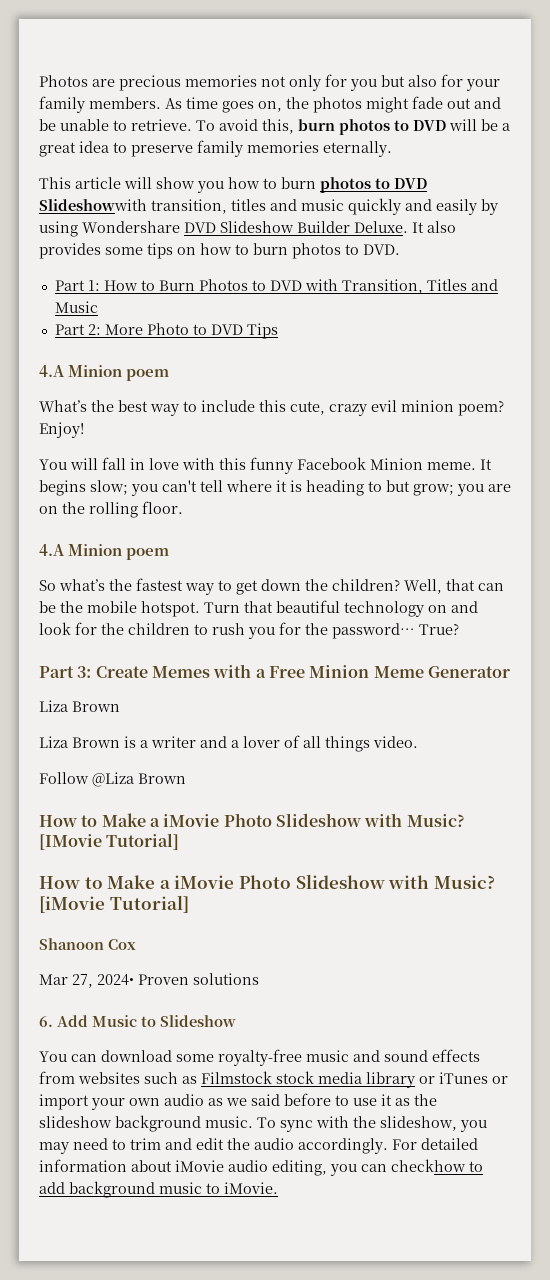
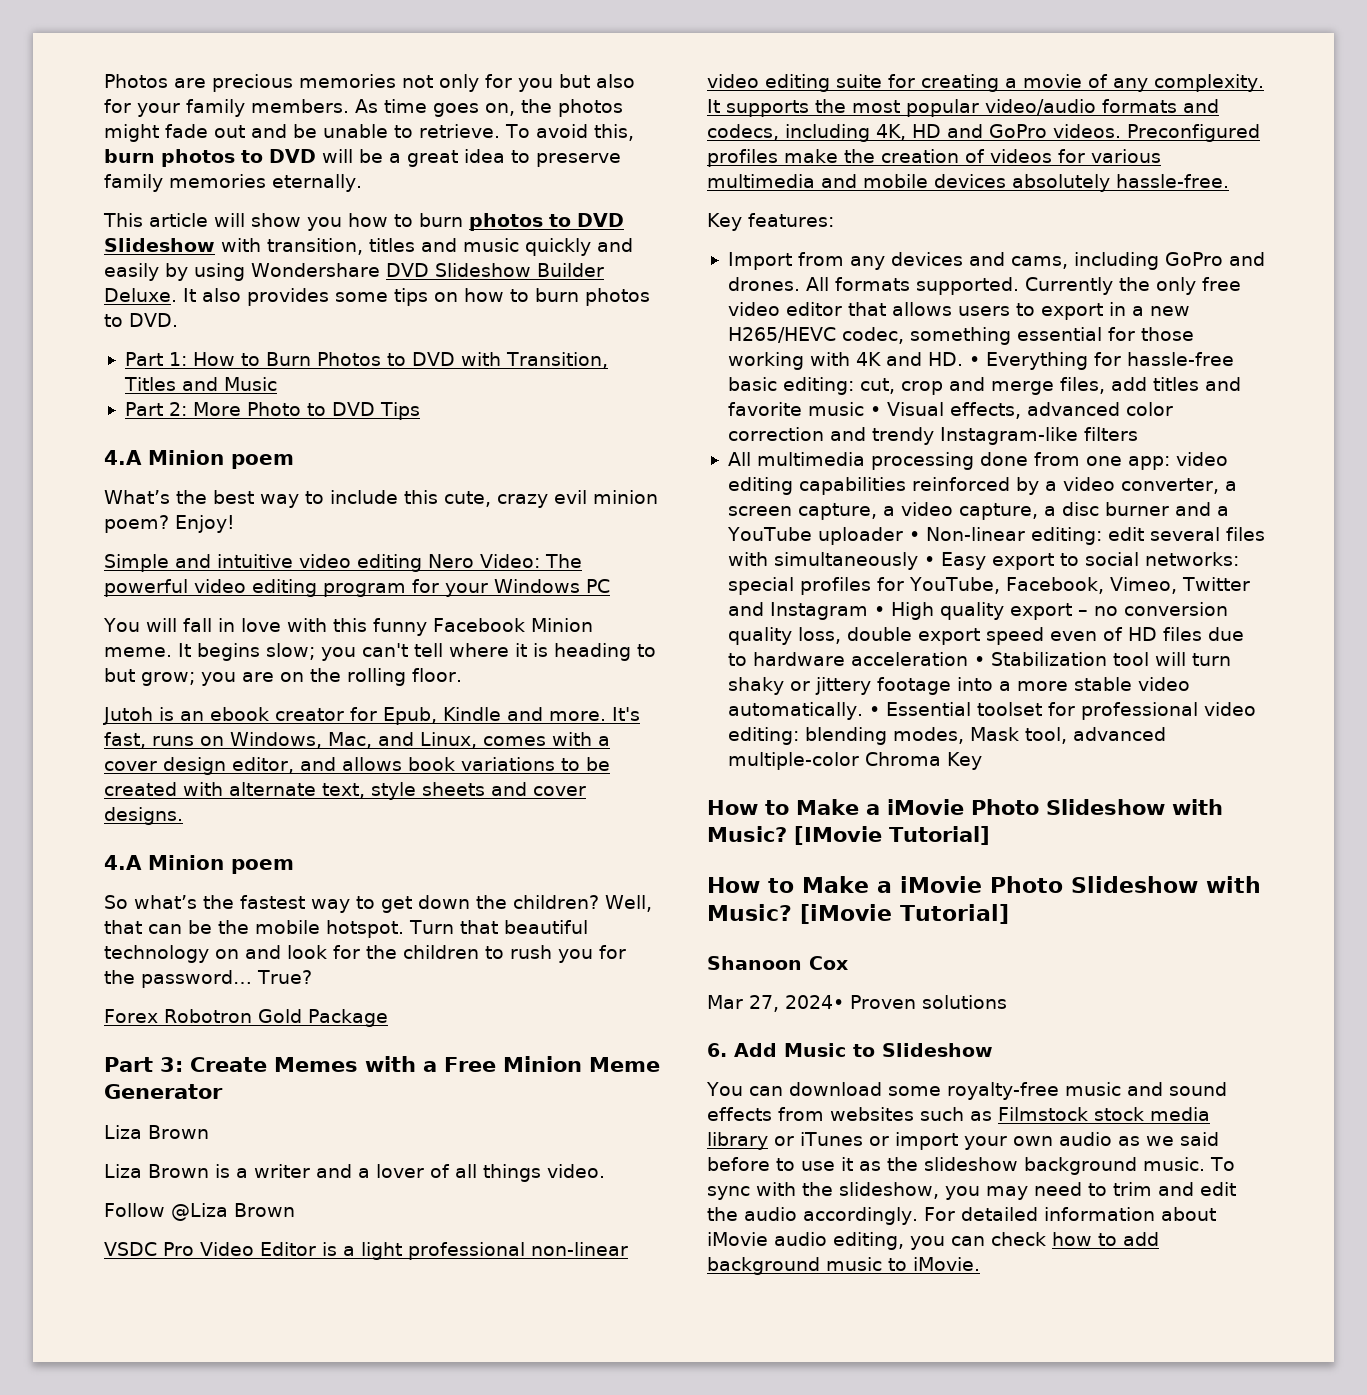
- This article will show you how to burn photos to DVD Slideshowwith transition, titles and music quickly and easily by using Wondershare DVD Slideshow Builder Deluxe.
+ This article will show you how to burn photos to DVD Slideshow with transition, titles and music quickly and easily by using Wondershare DVD Slideshow Builder Deluxe.
+ Simple and intuitive video editing Nero Video: The powerful video editing program for your Windows PC
+ Jutoh is an ebook creator for Epub, Kindle and more. It's fast, runs on Windows, Mac, and Linux, comes with a cover design editor, and allows book variations to be created with alternate text, style sheets and cover designs.
+ Forex Robotron Gold Package
+ VSDC Pro Video Editor is a light professional non-linear video editing suite for creating a movie of any complexity. It supports the most popular video/audio formats and codecs, including 4K, HD and GoPro videos. Preconfigured profiles make the creation of videos for various multimedia and mobile devices absolutely hassle-free.
+ Key features:
+ Import from any devices and cams, including GoPro and drones. All formats supported. Сurrently the only free video editor that allows users to export in a new H265/HEVC codec, something essential for those working with 4K and HD. • Everything for hassle-free basic editing: cut, crop and merge files, add titles and favorite music • Visual effects, advanced color correction and trendy Instagram-like filters
+ All multimedia processing done from one app: video editing capabilities reinforced by a video converter, a screen capture, a video capture, a disc burner and a YouTube uploader • Non-linear editing: edit several files with simultaneously • Easy export to social networks: special profiles for YouTube, Facebook, Vimeo, Twitter and Instagram • High quality export – no conversion quality loss, double export speed even of HD files due to hardware acceleration • Stabilization tool will turn shaky or jittery footage into a more stable video automatically. • Essential toolset for professional video editing: blending modes, Mask tool, advanced multiple-color Chroma Key
- For detailed information about iMovie audio editing, you can checkhow to add background music to iMovie.
+ For detailed information about iMovie audio editing, you can check how to add background music to iMovie.

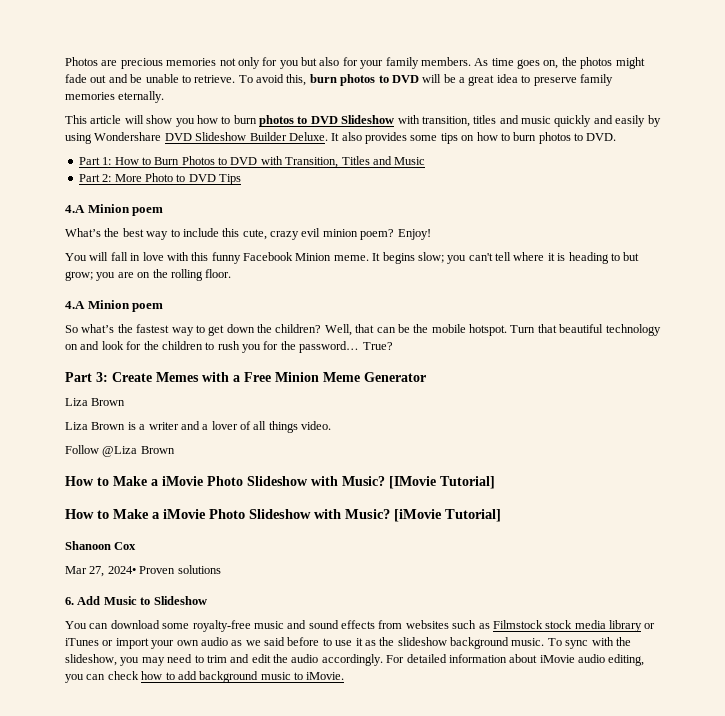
- Simple and intuitive video editing Nero Video: The powerful video editing program for your Windows PC
- Jutoh is an ebook creator for Epub, Kindle and more. It's fast, runs on Windows, Mac, and Linux, comes with a cover design editor, and allows book variations to be created with alternate text, style sheets and cover designs.
- Forex Robotron Gold Package
- VSDC Pro Video Editor is a light professional non-linear video editing suite for creating a movie of any complexity. It supports the most popular video/audio formats and codecs, including 4K, HD and GoPro videos. Preconfigured profiles make the creation of videos for various multimedia and mobile devices absolutely hassle-free.
- Key features:
- Import from any devices and cams, including GoPro and drones. All formats supported. Сurrently the only free video editor that allows users to export in a new H265/HEVC codec, something essential for those working with 4K and HD. • Everything for hassle-free basic editing: cut, crop and merge files, add titles and favorite music • Visual effects, advanced color correction and trendy Instagram-like filters
- All multimedia processing done from one app: video editing capabilities reinforced by a video converter, a screen capture, a video capture, a disc burner and a YouTube uploader • Non-linear editing: edit several files with simultaneously • Easy export to social networks: special profiles for YouTube, Facebook, Vimeo, Twitter and Instagram • High quality export – no conversion quality loss, double export speed even of HD files due to hardware acceleration • Stabilization tool will turn shaky or jittery footage into a more stable video automatically. • Essential toolset for professional video editing: blending modes, Mask tool, advanced multiple-color Chroma Key

